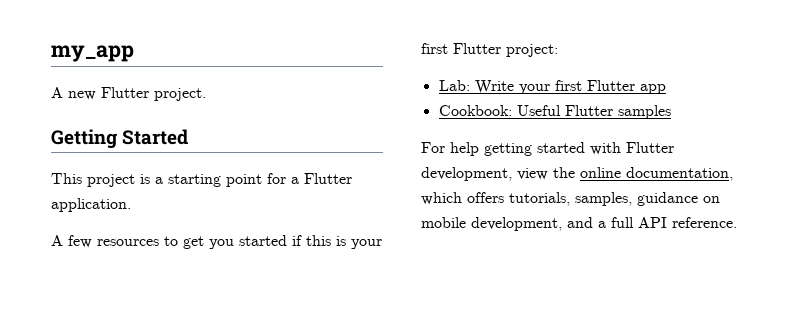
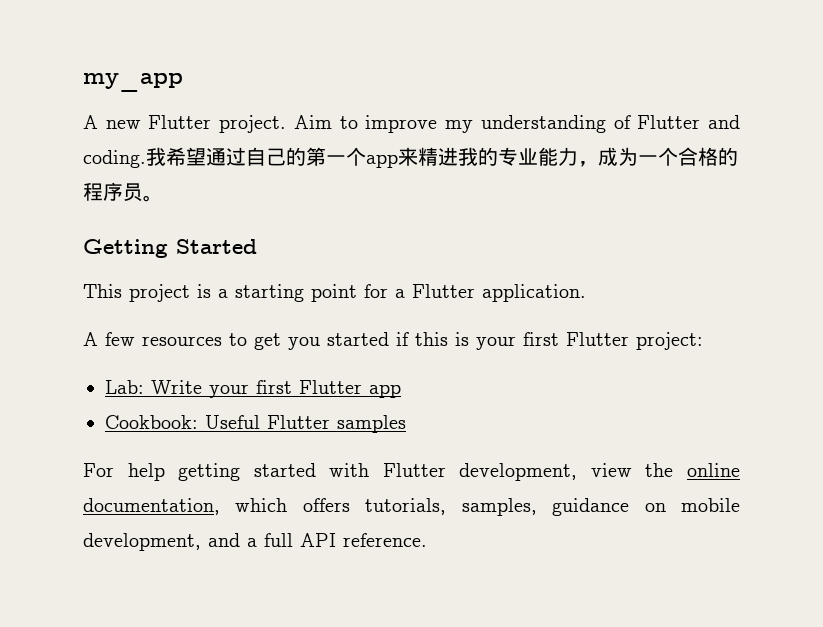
+ Aim to improve my understanding of Flutter and coding.我希望通过自己的第一个app来精进我的专业能力，成为一个合格的程序员。

